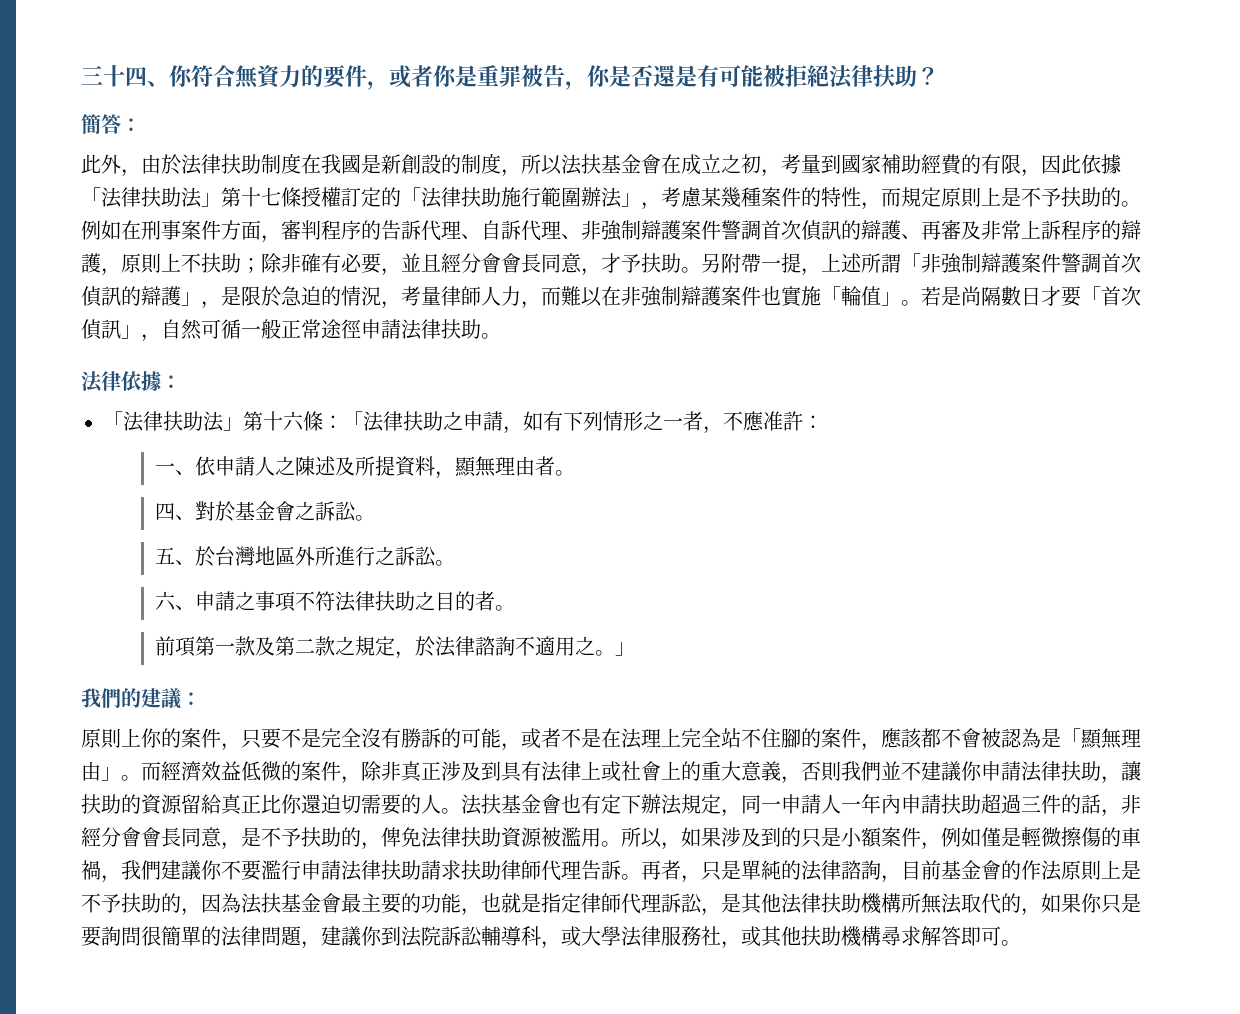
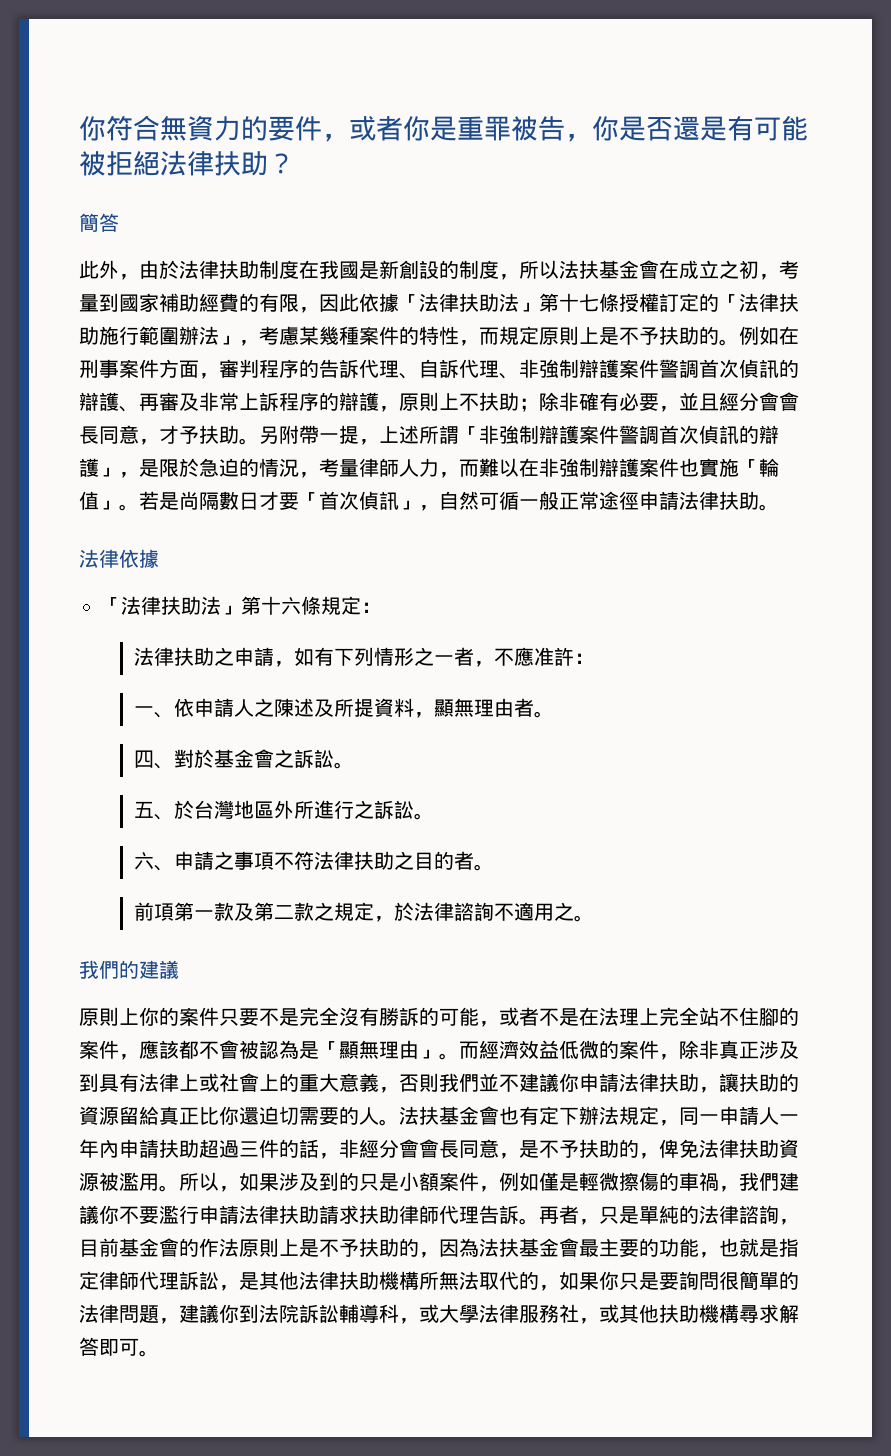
- 三十四、你符合無資力的要件，或者你是重罪被告，你是否還是有可能被拒絕法律扶助？
+ 你符合無資力的要件，或者你是重罪被告，你是否還是有可能被拒絕法律扶助？
- 簡答：
+ 簡答
- 法律依據：
+ 法律依據
- 「法律扶助法」第十六條：「法律扶助之申請，如有下列情形之一者，不應准許：
+ 「法律扶助法」第十六條規定：
+ 法律扶助之申請，如有下列情形之一者，不應准許：
- 前項第一款及第二款之規定，於法律諮詢不適用之。」
+ 前項第一款及第二款之規定，於法律諮詢不適用之。
- 我們的建議：
+ 我們的建議
- 原則上你的案件，只要不是完全沒有勝訴的可能，或者不是在法理上完全站不住腳的案件，應該都不會被認為是「顯無理由」。
+ 原則上你的案件只要不是完全沒有勝訴的可能，或者不是在法理上完全站不住腳的案件，應該都不會被認為是「顯無理由」。

